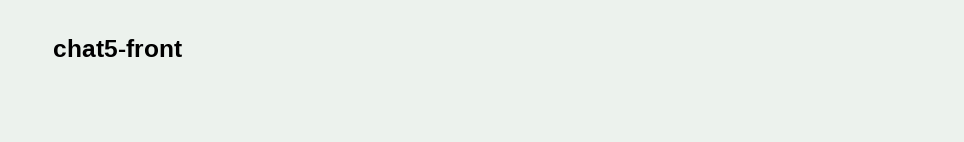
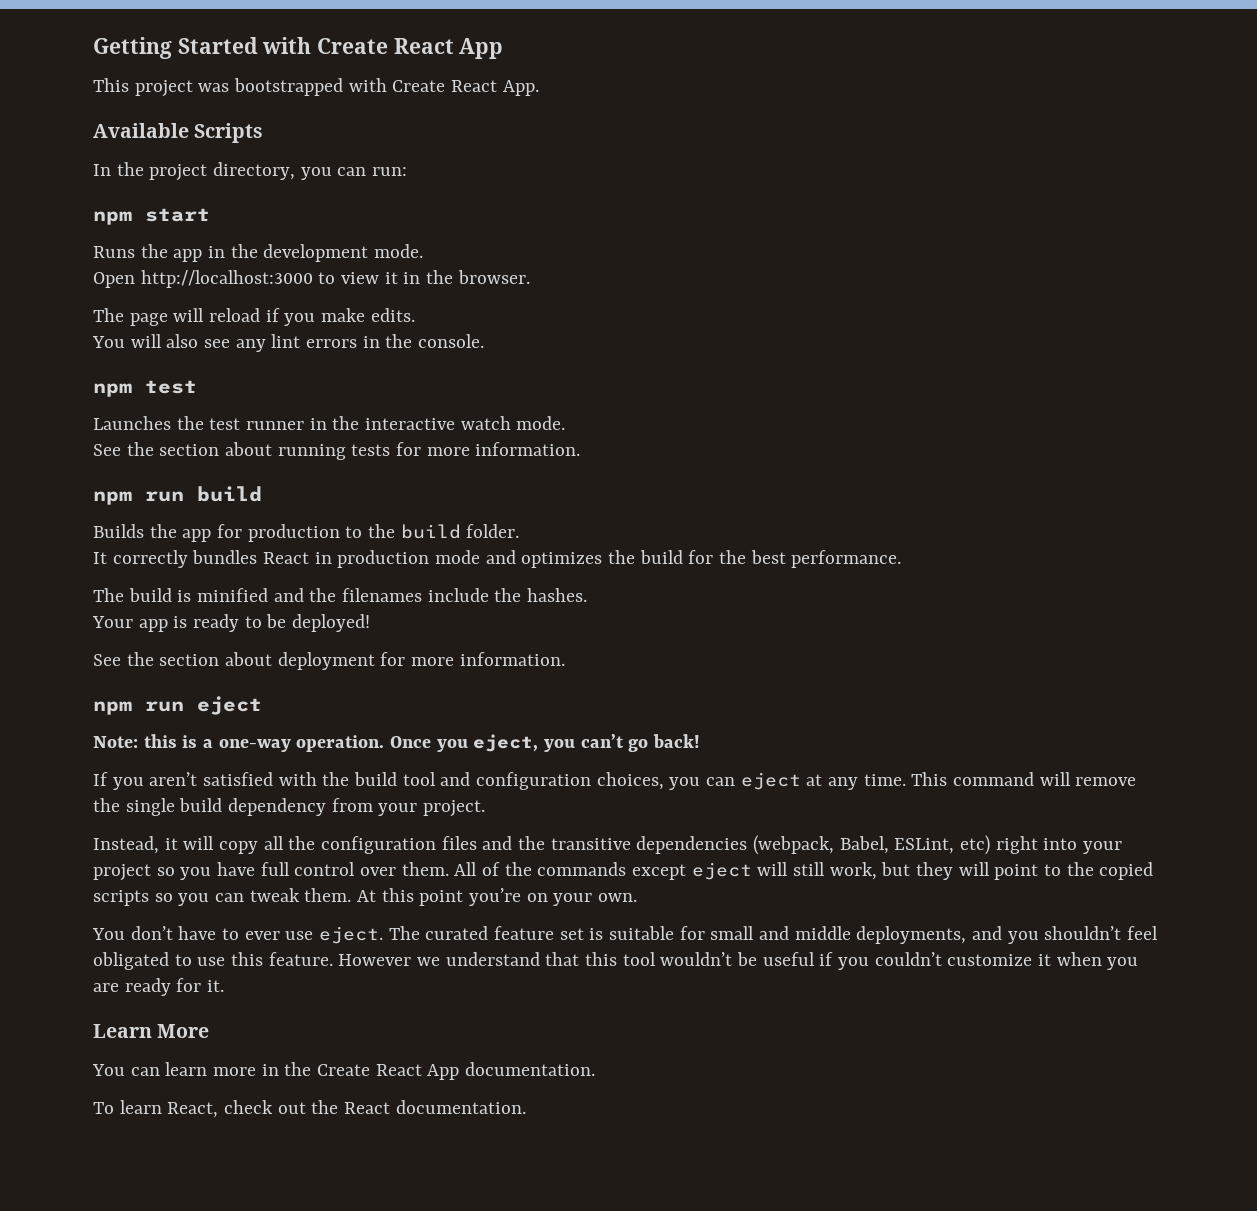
- chat5-front
+ Getting Started with Create React App
+ This project was bootstrapped with Create React App.
+ Available Scripts
+ In the project directory, you can run:
+ npm start
+ Runs the app in the development mode.
+ Open http://localhost:3000 to view it in the browser.
+ The page will reload if you make edits.
+ You will also see any lint errors in the console.
+ npm test
+ Launches the test runner in the interactive watch mode.
+ See the section about running tests for more information.
+ npm run build
+ Builds the app for production to the build folder.
+ It correctly bundles React in production mode and optimizes the build for the best performance.
+ The build is minified and the filenames include the hashes.
+ Your app is ready to be deployed!
+ See the section about deployment for more information.
+ npm run eject
+ Note: this is a one-way operation. Once you eject, you can’t go back!
+ If you aren’t satisfied with the build tool and configuration choices, you can eject at any time. This command will remove the single build dependency from your project.
+ Instead, it will copy all the configuration files and the transitive dependencies (webpack, Babel, ESLint, etc) right into your project so you have full control over them. All of the commands except eject will still work, but they will point to the copied scripts so you can tweak them. At this point you’re on your own.
+ You don’t have to ever use eject. The curated feature set is suitable for small and middle deployments, and you shouldn’t feel obligated to use this feature. However we understand that this tool wouldn’t be useful if you couldn’t customize it when you are ready for it.
+ Learn More
+ You can learn more in the Create React App documentation.
+ To learn React, check out the React documentation.

